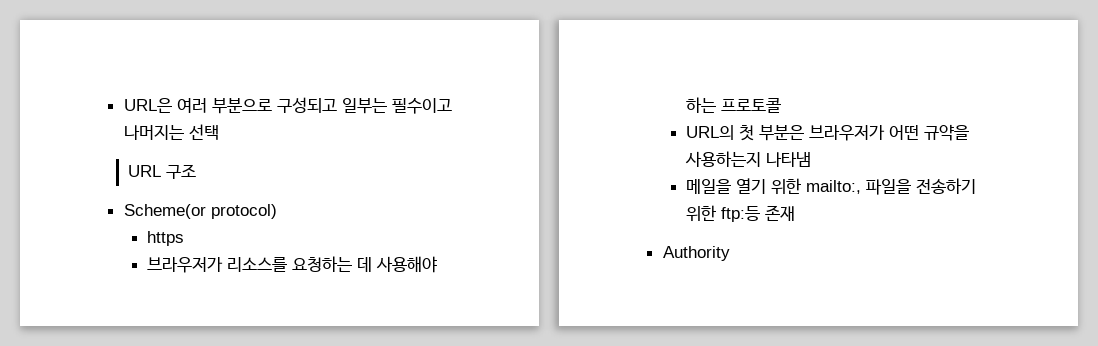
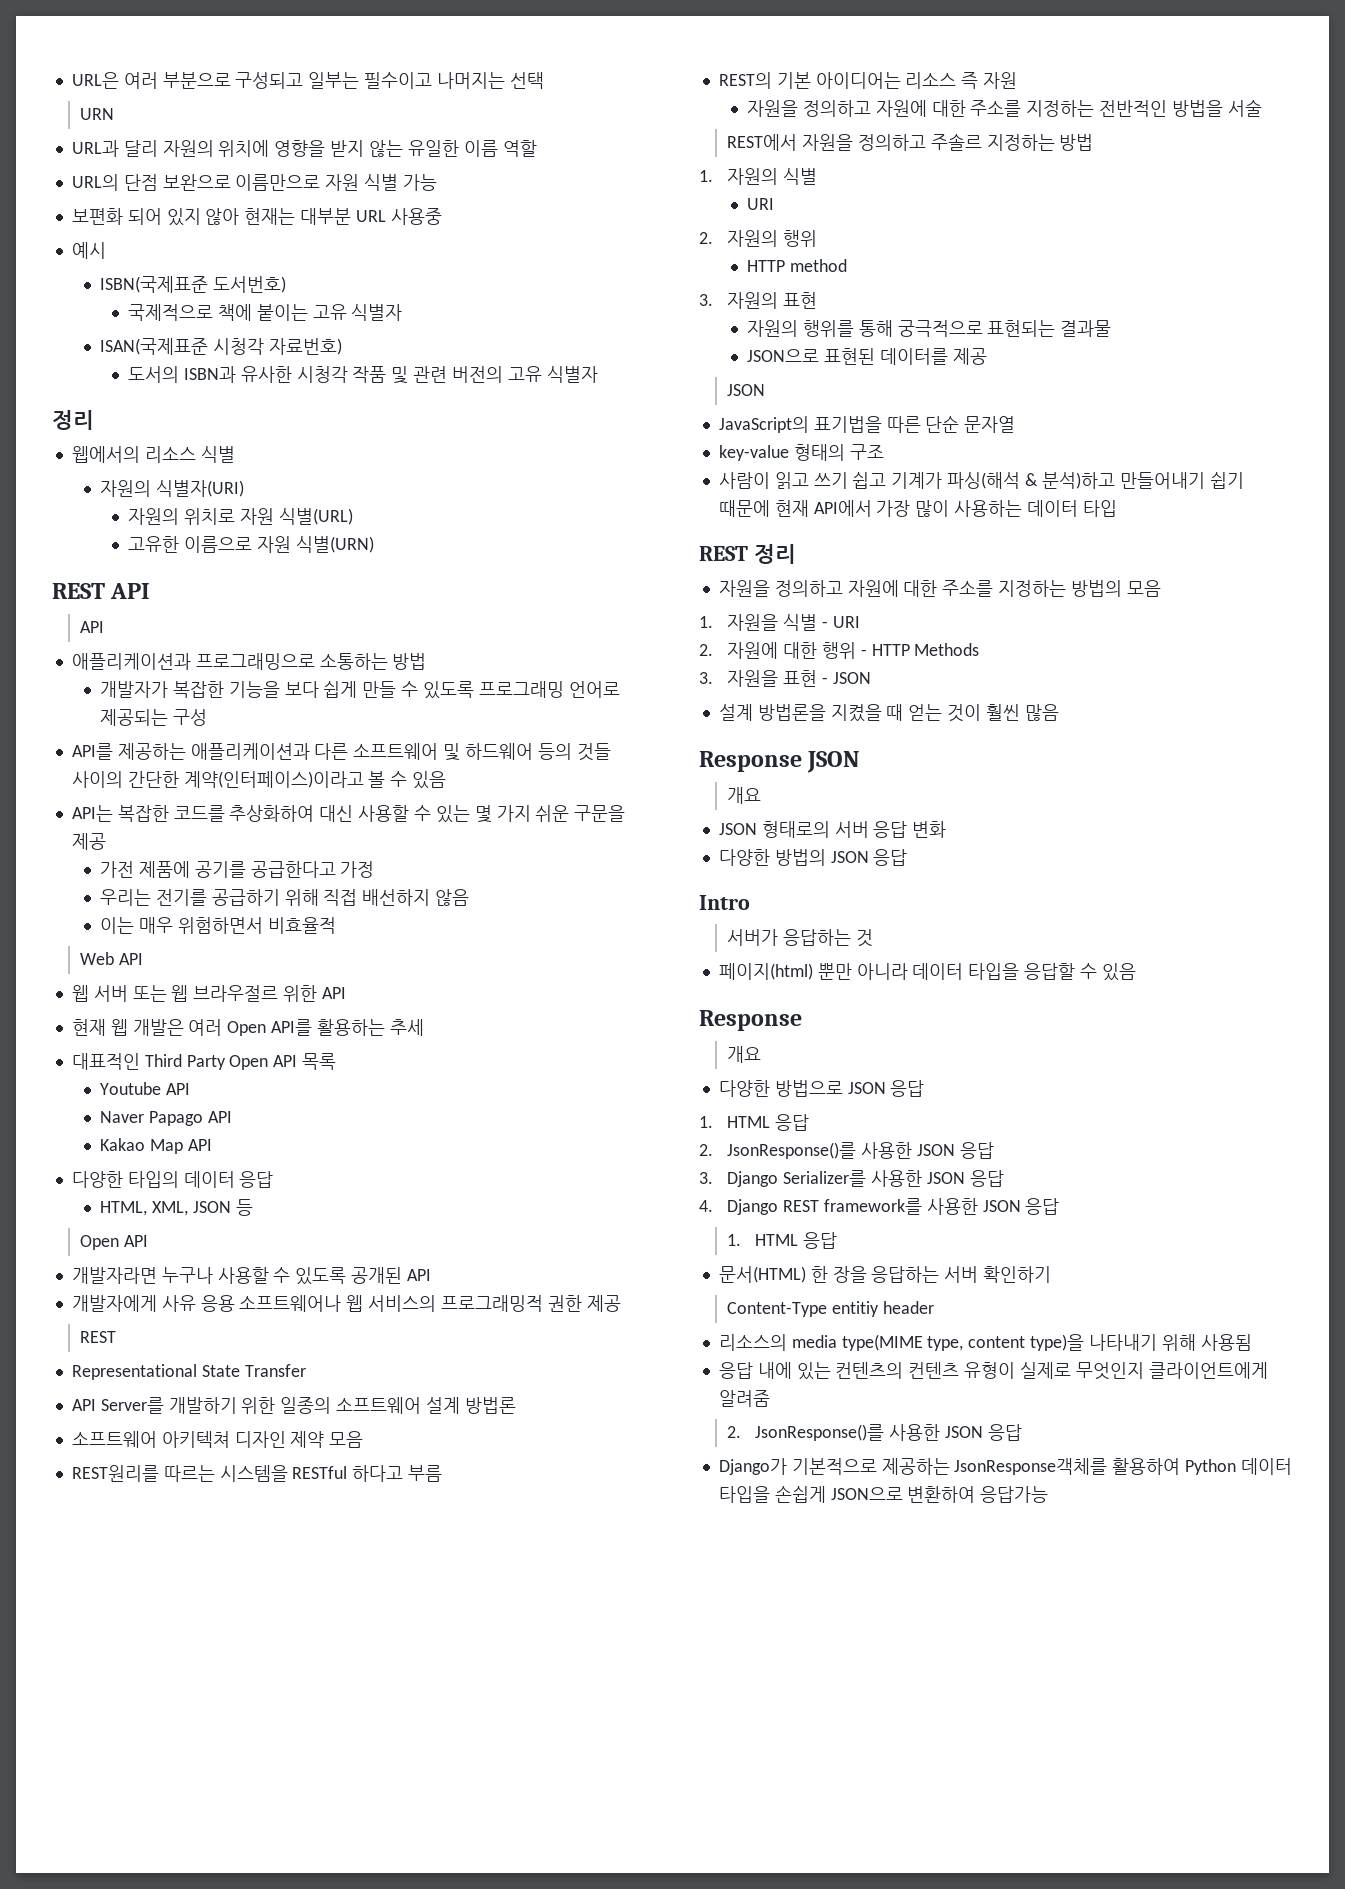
- URL 구조
- Scheme(or protocol)
- https
- 브라우저가 리소스를 요청하는 데 사용해야 하는 프로토콜
- URL의 첫 부분은 브라우저가 어떤 규약을 사용하는지 나타냄
- 메일을 열기 위한 mailto:, 파일을 전송하기 위한 ftp:등 존재
- Authority
+ URN
+ URL과 달리 자원의 위치에 영향을 받지 않는 유일한 이름 역할
+ URL의 단점 보완으로 이름만으로 자원 식별 가능
+ 보편화 되어 있지 않아 현재는 대부분 URL 사용중
+ 예시
+ ISBN(국제표준 도서번호)
+ 국제적으로 책에 붙이는 고유 식별자
+ ISAN(국제표준 시청각 자료번호)
+ 도서의 ISBN과 유사한 시청각 작품 및 관련 버전의 고유 식별자
+ 정리
+ 웹에서의 리소스 식별
+ 자원의 식별자(URI)
+ 자원의 위치로 자원 식별(URL)
+ 고유한 이름으로 자원 식별(URN)
+ REST API
+ API
+ 애플리케이션과 프로그래밍으로 소통하는 방법
+ 개발자가 복잡한 기능을 보다 쉽게 만들 수 있도록 프로그래밍 언어로 제공되는 구성
+ API를 제공하는 애플리케이션과 다른 소프트웨어 및 하드웨어 등의 것들 사이의 간단한 계약(인터페이스)이라고 볼 수 있음
+ API는 복잡한 코드를 추상화하여 대신 사용할 수 있는 몇 가지 쉬운 구문을 제공
+ 가전 제품에 공기를 공급한다고 가정
+ 우리는 전기를 공급하기 위해 직접 배선하지 않음
+ 이는 매우 위험하면서 비효율적
+ Web API
+ 웹 서버 또는 웹 브라우절르 위한 API
+ 현재 웹 개발은 여러 Open API를 활용하는 추세
+ 대표적인 Third Party Open API 목록
+ Youtube API
+ Naver Papago API
+ Kakao Map API
+ 다양한 타입의 데이터 응답
+ HTML, XML, JSON 등
+ Open API
+ 개발자라면 누구나 사용할 수 있도록 공개된 API
+ 개발자에게 사유 응용 소프트웨어나 웹 서비스의 프로그래밍적 권한 제공
+ REST
+ Representational State Transfer
+ API Server를 개발하기 위한 일종의 소프트웨어 설계 방법론
+ 소프트웨어 아키텍쳐 디자인 제약 모음
+ REST원리를 따르는 시스템을 RESTful 하다고 부름
+ REST의 기본 아이디어는 리소스 즉 자원
+ 자원을 정의하고 자원에 대한 주소를 지정하는 전반적인 방법을 서술
+ REST에서 자원을 정의하고 주솔르 지정하는 방법
+ 1. 자원의 식별
+ URI
+ 2. 자원의 행위
+ HTTP method
+ 3. 자원의 표현
+ 자원의 행위를 통해 궁극적으로 표현되는 결과물
+ JSON으로 표현된 데이터를 제공
+ JSON
+ JavaScript의 표기법을 따른 단순 문자열
+ key-value 형태의 구조
+ 사람이 읽고 쓰기 쉽고 기계가 파싱(해석 & 분석)하고 만들어내기 쉽기 때문에 현재 API에서 가장 많이 사용하는 데이터 타입
+ REST 정리
+ 자원을 정의하고 자원에 대한 주소를 지정하는 방법의 모음
+ 1. 자원을 식별 - URI
+ 2. 자원에 대한 행위 - HTTP Methods
+ 3. 자원을 표현 - JSON
+ 설계 방법론을 지켰을 때 얻는 것이 훨씬 많음
+ Response JSON
+ 개요
+ JSON 형태로의 서버 응답 변화
+ 다양한 방법의 JSON 응답
+ Intro
+ 서버가 응답하는 것
+ 페이지(html) 뿐만 아니라 데이터 타입을 응답할 수 있음
+ Response
+ 개요
+ 다양한 방법으로 JSON 응답
+ 1. HTML 응답
+ 2. JsonResponse()를 사용한 JSON 응답
+ 3. Django Serializer를 사용한 JSON 응답
+ 4. Django REST framework를 사용한 JSON 응답
+ 1. HTML 응답
+ 문서(HTML) 한 장을 응답하는 서버 확인하기
+ Content-Type entitiy header
+ 리소스의 media type(MIME type, content type)을 나타내기 위해 사용됨
+ 응답 내에 있는 컨텐츠의 컨텐츠 유형이 실제로 무엇인지 클라이언트에게 알려줌
+ 2. JsonResponse()를 사용한 JSON 응답
+ Django가 기본적으로 제공하는 JsonResponse객체를 활용하여 Python 데이터 타입을 손쉽게 JSON으로 변환하여 응답가능

